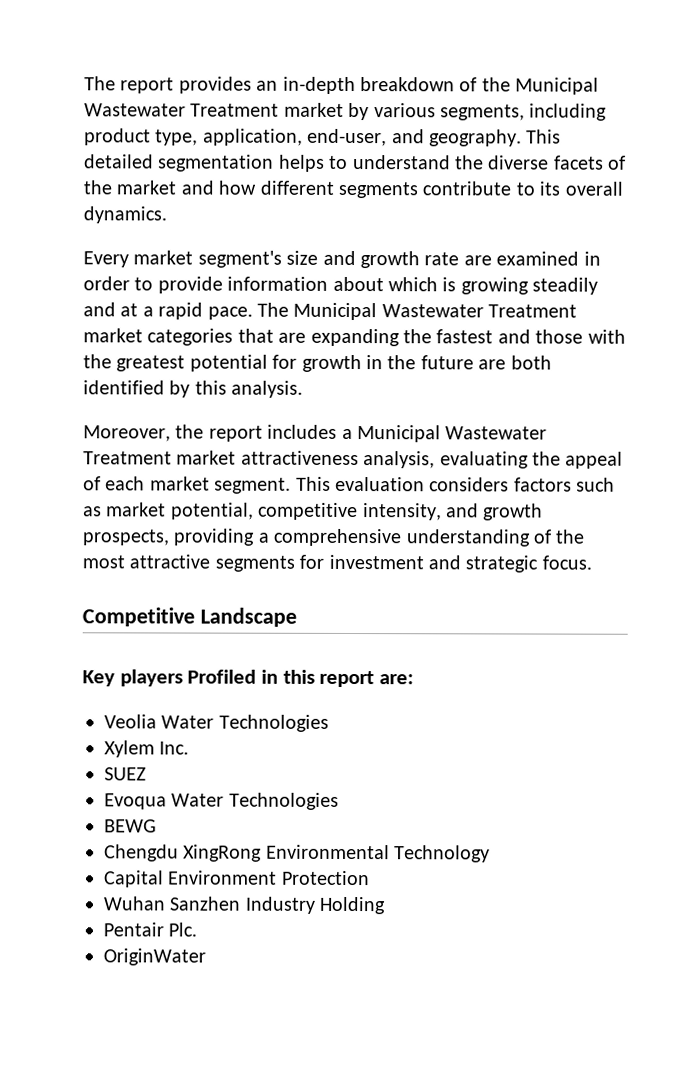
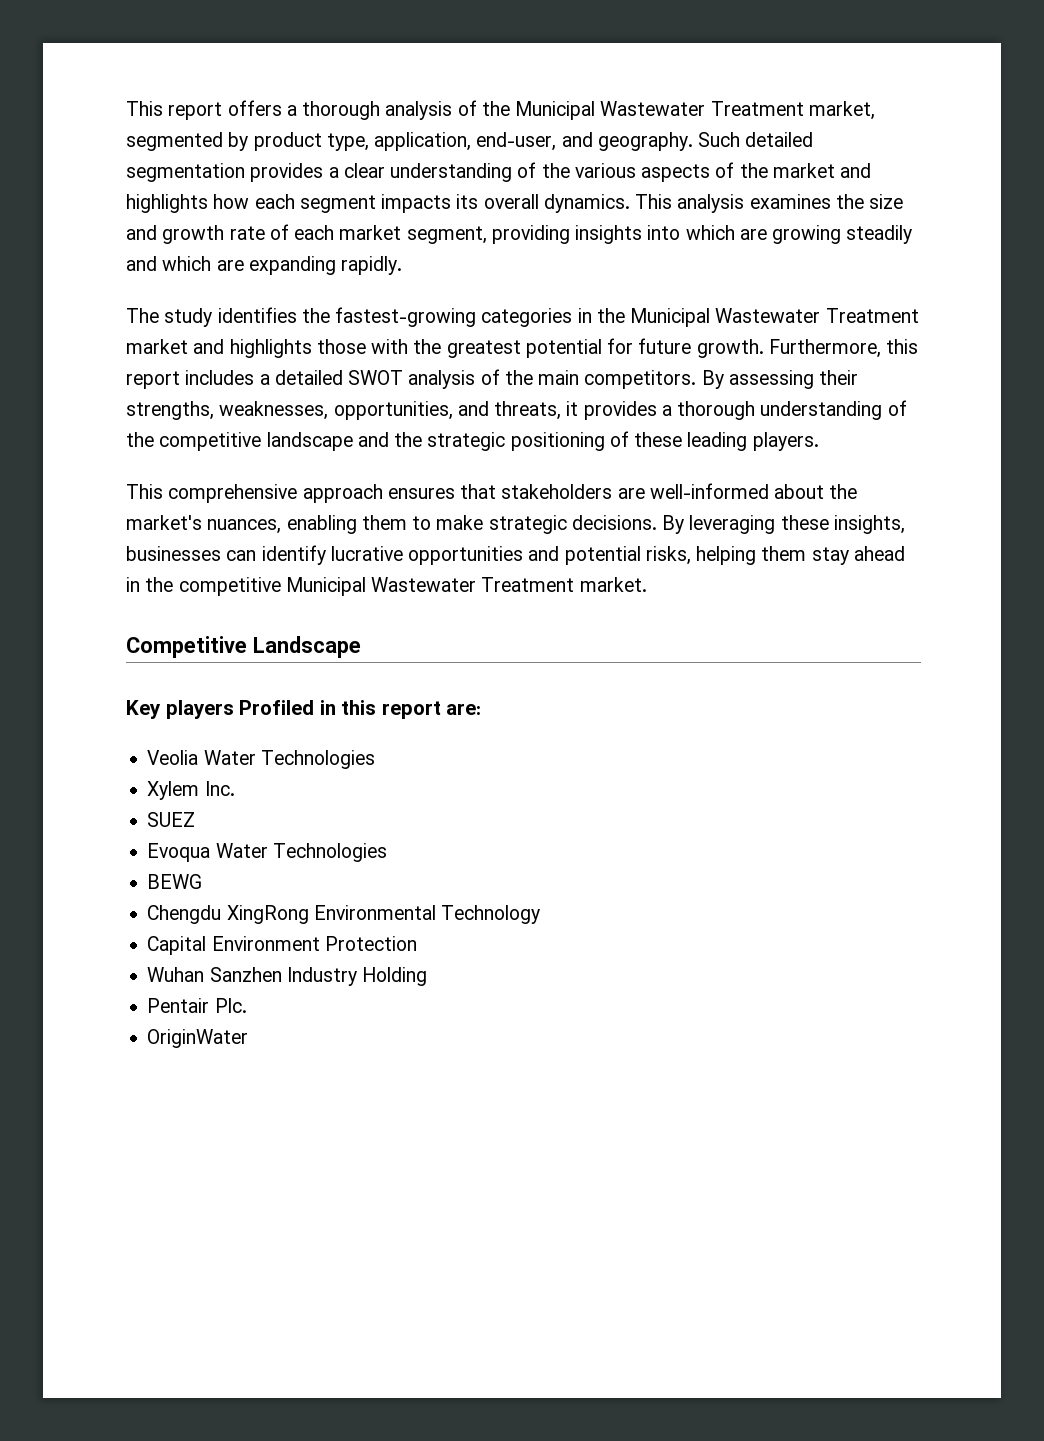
- The report provides an in-depth breakdown of the Municipal Wastewater Treatment market by various segments, including product type, application, end-user, and geography.
+ This report offers a thorough analysis of the Municipal Wastewater Treatment market, segmented by product type, application, end-user, and geography.
- This detailed segmentation helps to understand the diverse facets of the market and how different segments contribute to its overall dynamics.
- Every market segment's size and growth rate are examined in order to provide information about which is growing steadily and at a rapid pace. The Municipal Wastewater Treatment market categories that are expanding the fastest and those with the greatest potential for growth in the future are both identified by this analysis.
- Moreover, the report includes a Municipal Wastewater Treatment market attractiveness analysis, evaluating the appeal of each market segment. This evaluation considers factors such as market potential, competitive intensity, and growth prospects, providing a comprehensive understanding of the most attractive segments for investment and strategic focus.
+ Such detailed segmentation provides a clear understanding of the various aspects of the market and highlights how each segment impacts its overall dynamics. This analysis examines the size and growth rate of each market segment, providing insights into which are growing steadily and which are expanding rapidly.
+ The study identifies the fastest-growing categories in the Municipal Wastewater Treatment market and highlights those with the greatest potential for future growth. Furthermore, this report includes a detailed SWOT analysis of the main competitors. By assessing their strengths, weaknesses, opportunities, and threats, it provides a thorough understanding of the competitive landscape and the strategic positioning of these leading players.
+ This comprehensive approach ensures that stakeholders are well-informed about the market's nuances, enabling them to make strategic decisions. By leveraging these insights, businesses can identify lucrative opportunities and potential risks, helping them stay ahead in the competitive Municipal Wastewater Treatment market.

